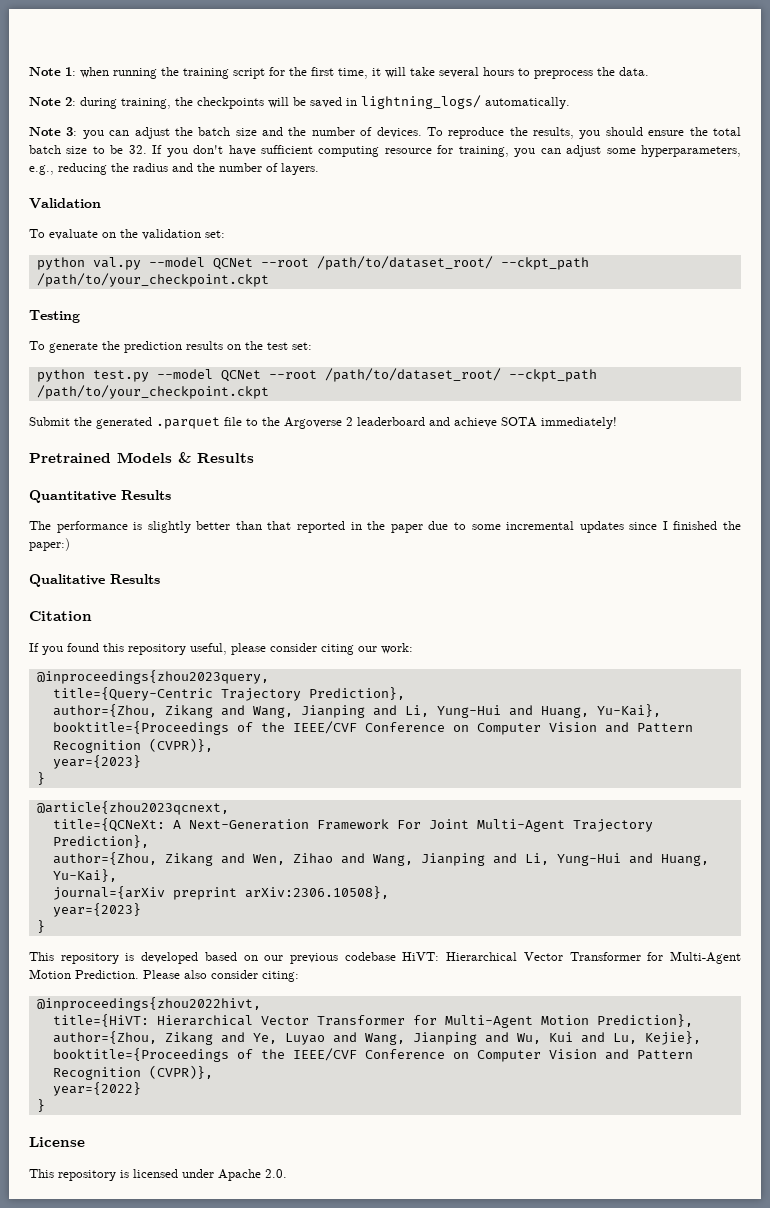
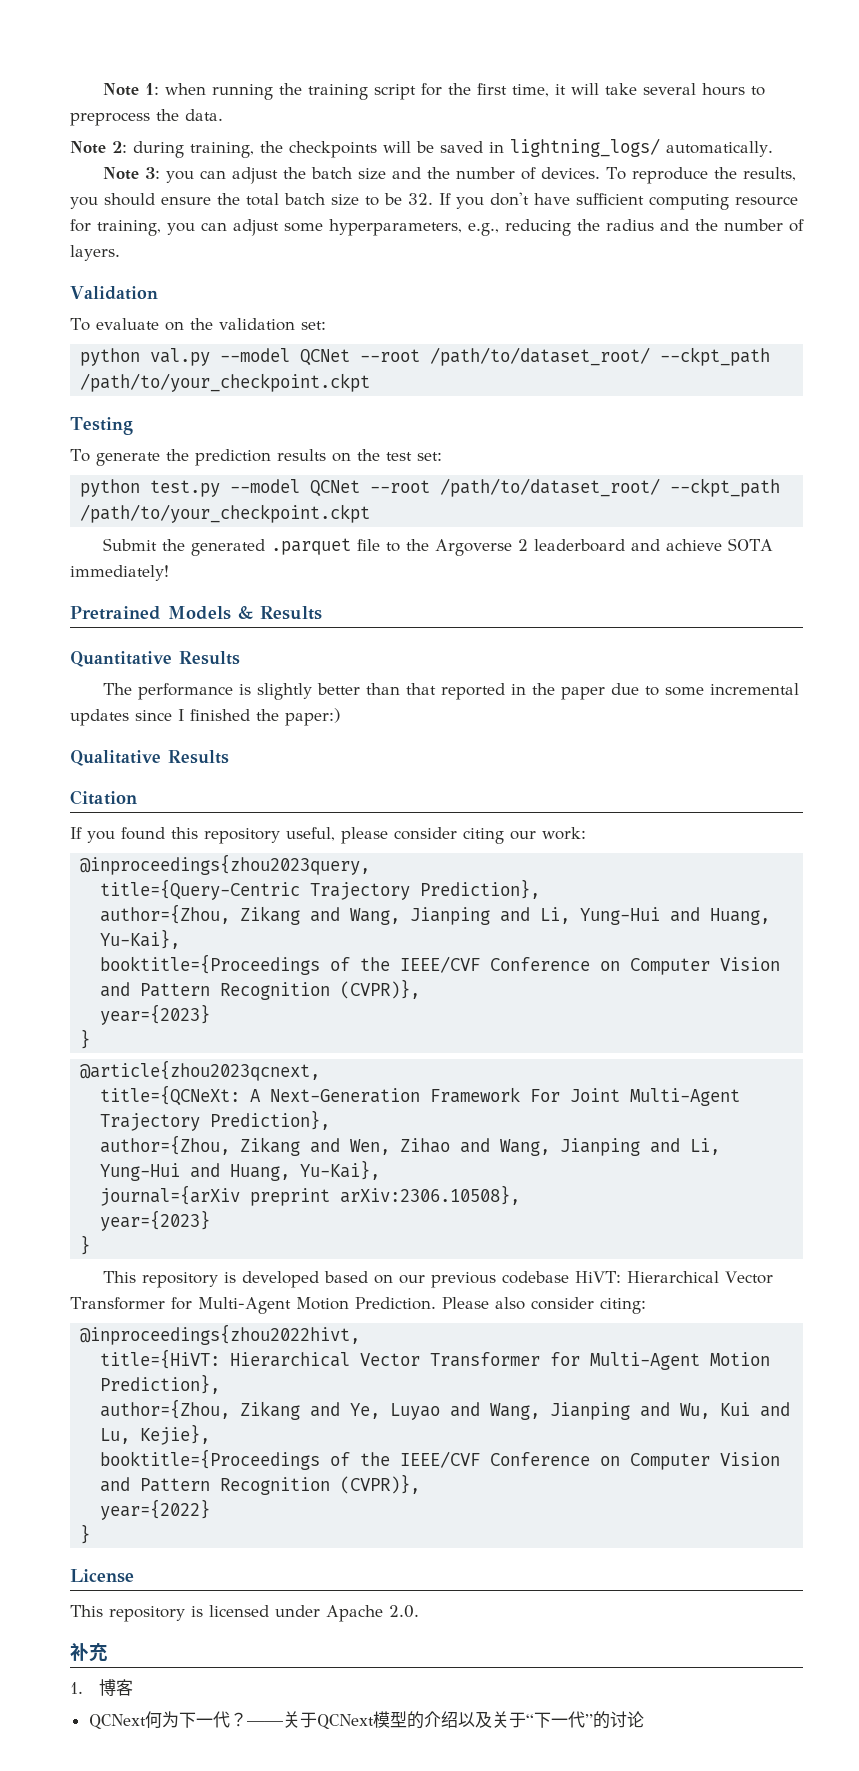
+ 补充
+ 1.博客
+ QCNext何为下一代？——关于QCNext模型的介绍以及关于“下一代”的讨论

